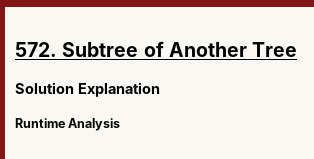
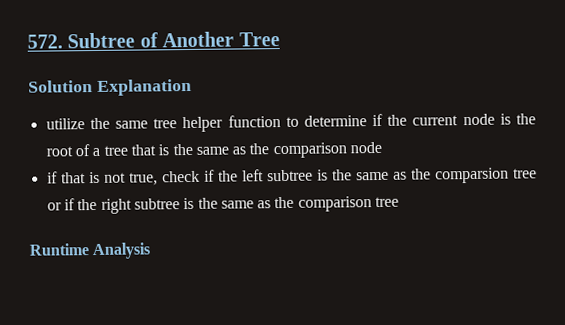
+ utilize the same tree helper function to determine if the current node is the root of a tree that is the same as the comparison node
+ if that is not true, check if the left subtree is the same as the comparsion tree or if the right subtree is the same as the comparison tree

